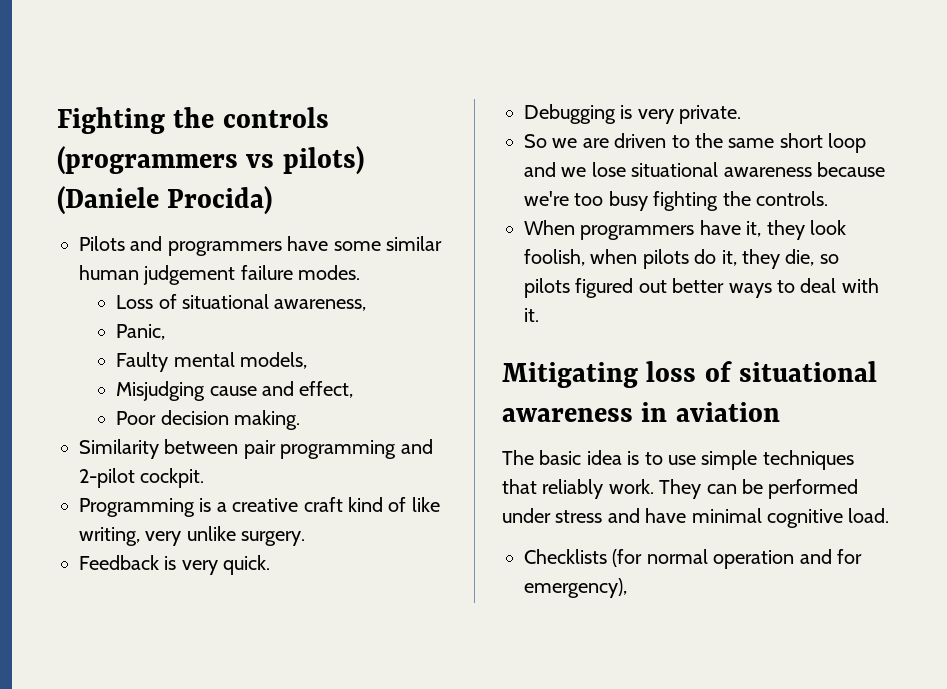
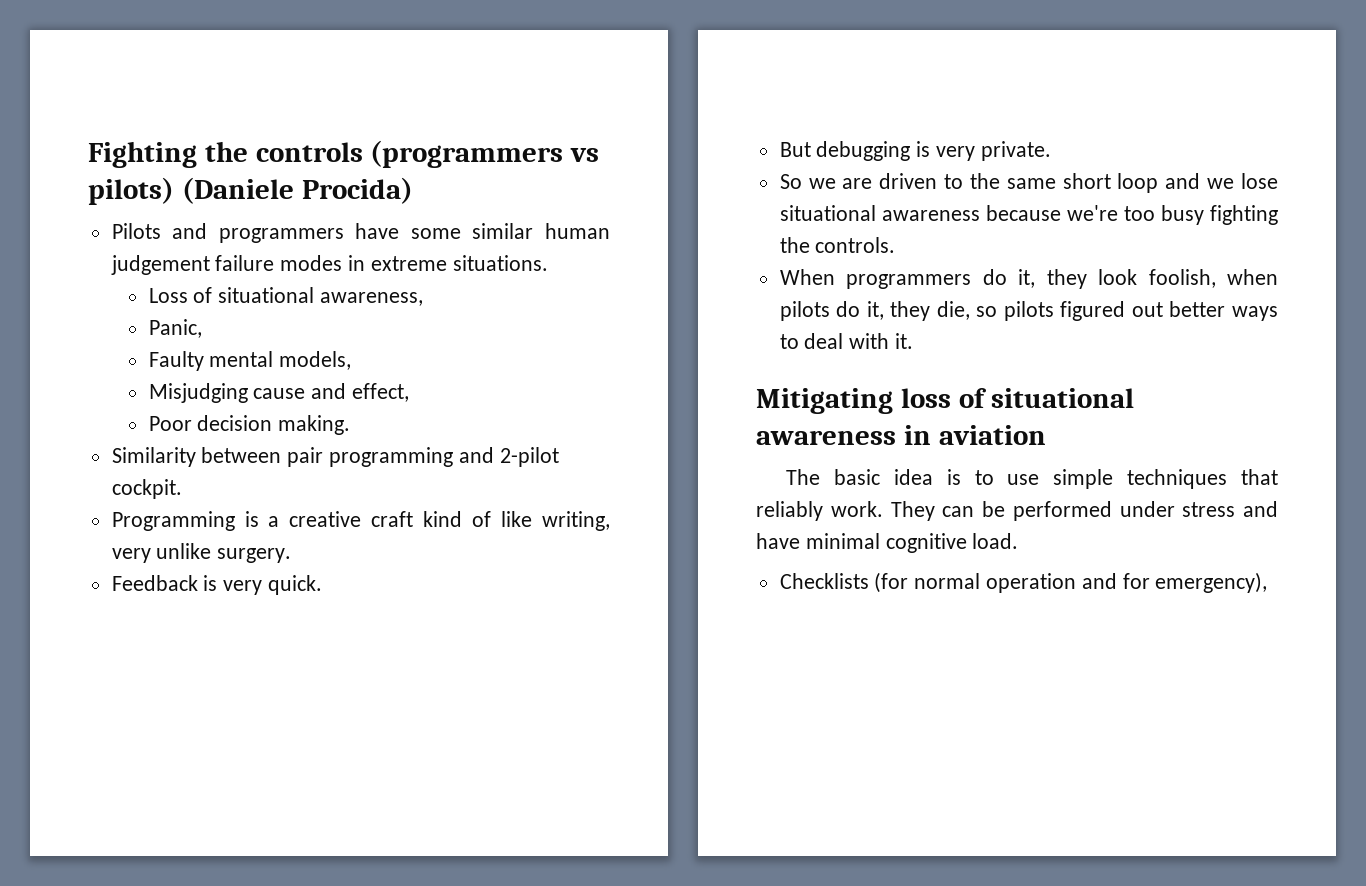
- Pilots and programmers have some similar human judgement failure modes.
+ Pilots and programmers have some similar human judgement failure modes in extreme situations.
- Debugging is very private.
+ But debugging is very private.
- When programmers have it, they look foolish, when pilots do it, they die, so pilots figured out better ways to deal with it.
+ When programmers do it, they look foolish, when pilots do it, they die, so pilots figured out better ways to deal with it.

